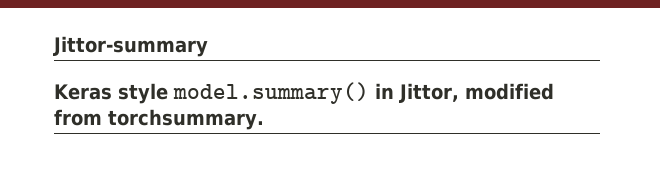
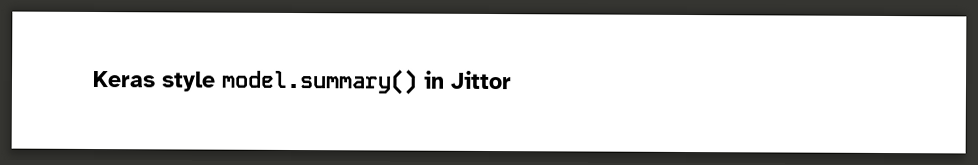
- Jittor-summary
- Keras style model.summary() in Jittor, modified from torchsummary.
+ Keras style model.summary() in Jittor

